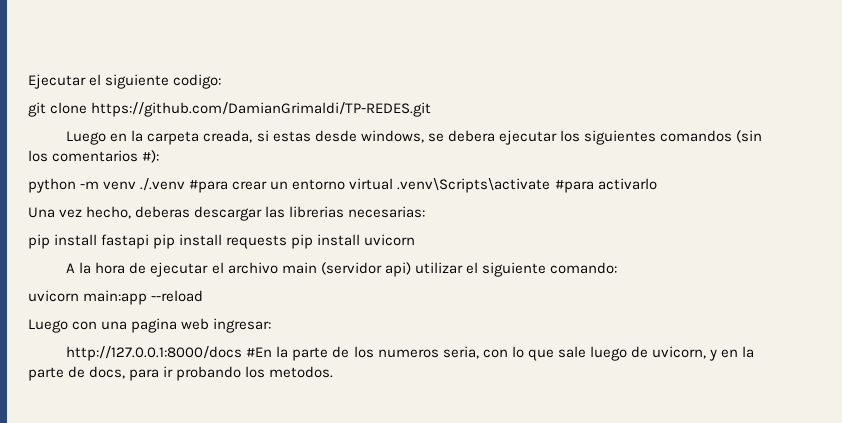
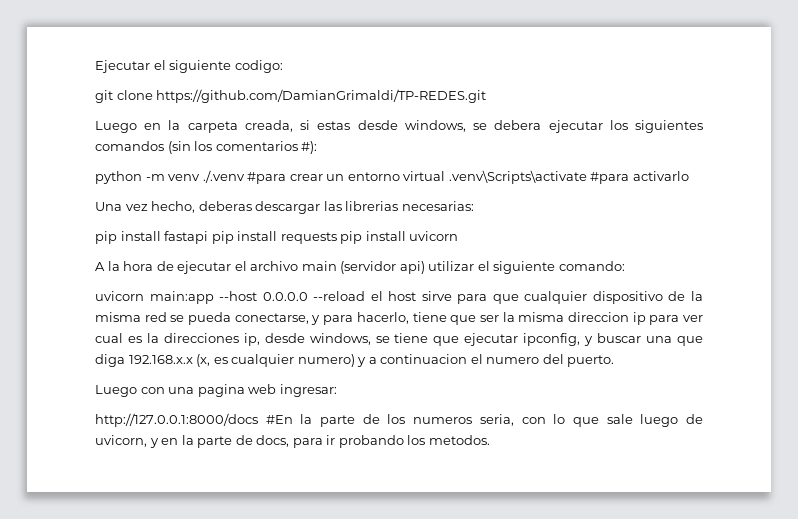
- uvicorn main:app --reload
+ uvicorn main:app --host 0.0.0.0 --reload el host sirve para que cualquier dispositivo de la misma red se pueda conectarse, y para hacerlo, tiene que ser la misma direccion ip para ver cual es la direcciones ip, desde windows, se tiene que ejecutar ipconfig, y buscar una que diga 192.168.x.x (x, es cualquier numero) y a continuacion el numero del puerto.

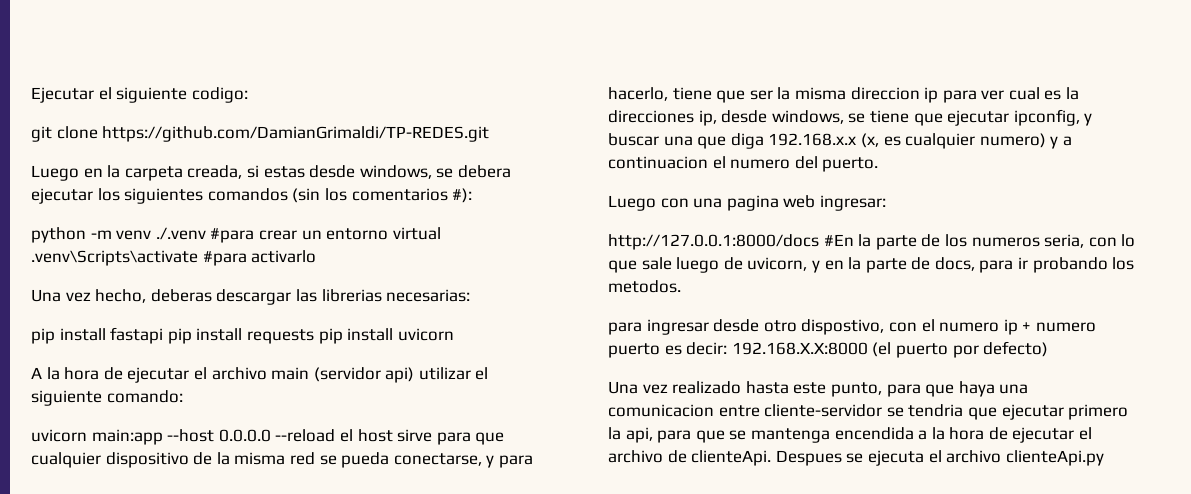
+ para ingresar desde otro dispostivo, con el numero ip + numero puerto es decir: 192.168.X.X:8000 (el puerto por defecto)
+ Una vez realizado hasta este punto, para que haya una comunicacion entre cliente-servidor se tendria que ejecutar primero la api, para que se mantenga encendida a la hora de ejecutar el archivo de clienteApi. Despues se ejecuta el archivo clienteApi.py

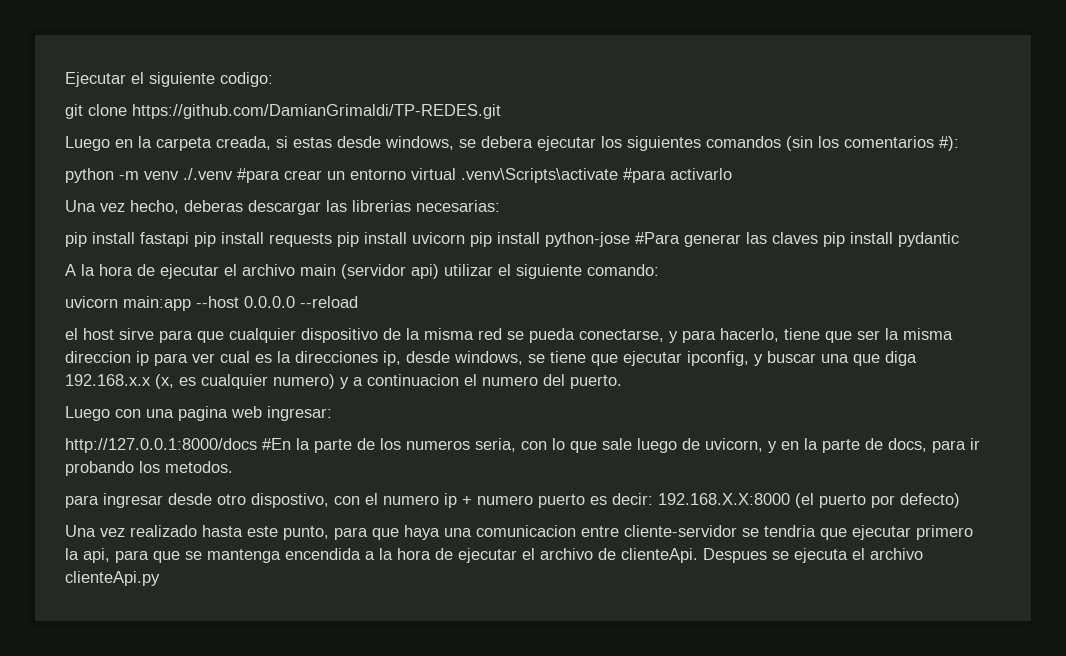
- pip install fastapi pip install requests pip install uvicorn
+ pip install fastapi pip install requests pip install uvicorn pip install python-jose #Para generar las claves pip install pydantic
- uvicorn main:app --host 0.0.0.0 --reload el host sirve para que cualquier dispositivo de la misma red se pueda conectarse, y para hacerlo, tiene que ser la misma direccion ip para ver cual es la direcciones ip, desde windows, se tiene que ejecutar ipconfig, y buscar una que diga 192.168.x.x (x, es cualquier numero) y a continuacion el numero del puerto.
+ uvicorn main:app --host 0.0.0.0 --reload
+ el host sirve para que cualquier dispositivo de la misma red se pueda conectarse, y para hacerlo, tiene que ser la misma direccion ip para ver cual es la direcciones ip, desde windows, se tiene que ejecutar ipconfig, y buscar una que diga 192.168.x.x (x, es cualquier numero) y a continuacion el numero del puerto.

